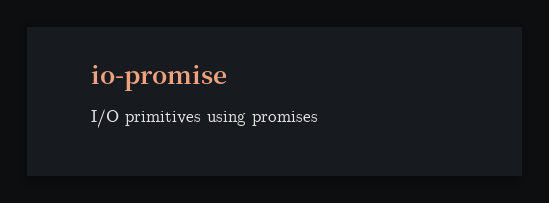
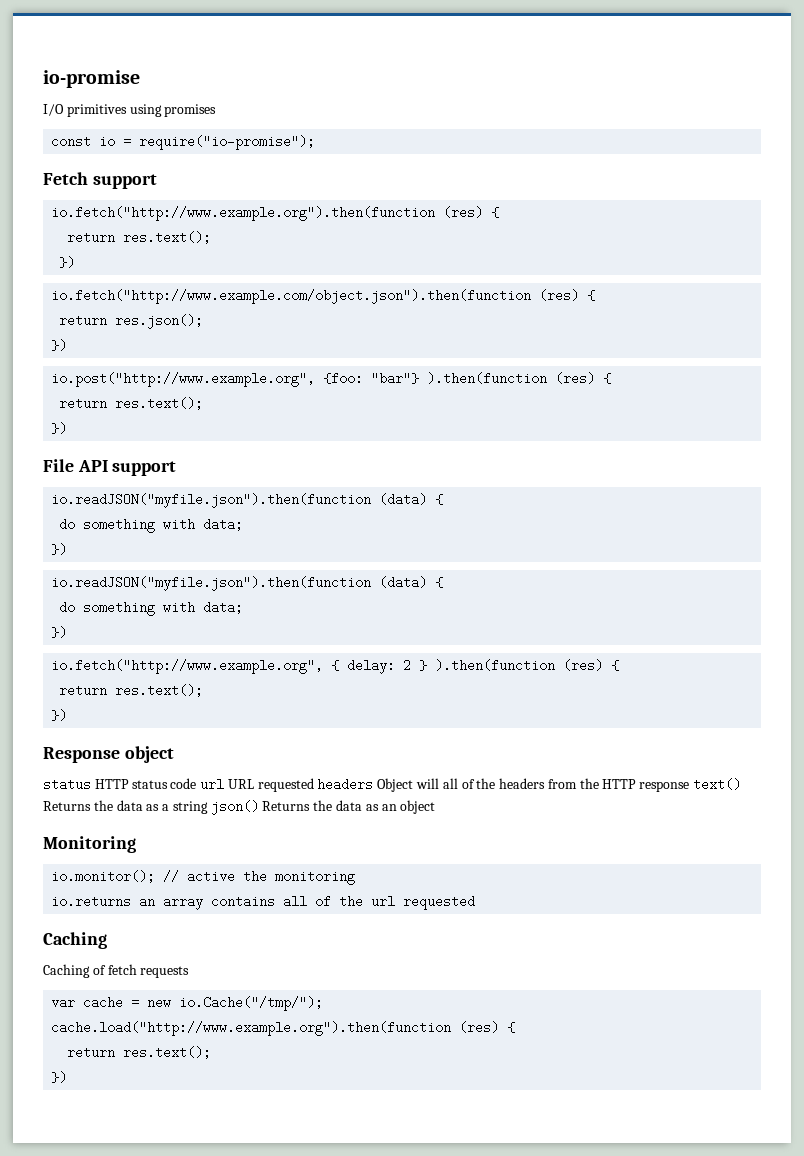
+ const io = require("io-promise");
+ Fetch support
+ io.fetch("http://www.example.org").then(function (res) {
+ return res.text();
+ })
+ io.fetch("http://www.example.com/object.json").then(function (res) {
+ return res.json();
+ })
+ io.post("http://www.example.org", {foo: "bar"} ).then(function (res) {
+ return res.text();
+ })
+ File API support
+ io.readJSON("myfile.json").then(function (data) {
+ do something with data;
+ })
+ io.readJSON("myfile.json").then(function (data) {
+ do something with data;
+ })
+ io.fetch("http://www.example.org", { delay: 2 } ).then(function (res) {
+ return res.text();
+ })
+ Response object
+ status HTTP status code url URL requested headers Object will all of the headers from the HTTP response text() Returns the data as a string json() Returns the data as an object
+ Monitoring
+ io.monitor(); // active the monitoring
+ io.returns an array contains all of the url requested
+ Caching
+ Caching of fetch requests
+ var cache = new io.Cache("/tmp/");
+ cache.load("http://www.example.org").then(function (res) {
+ return res.text();
+ })

